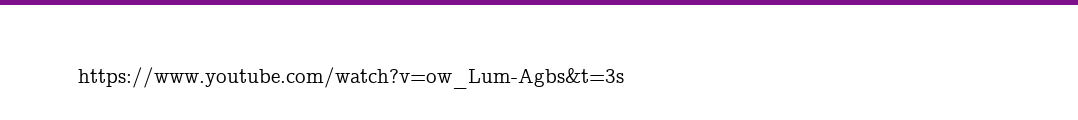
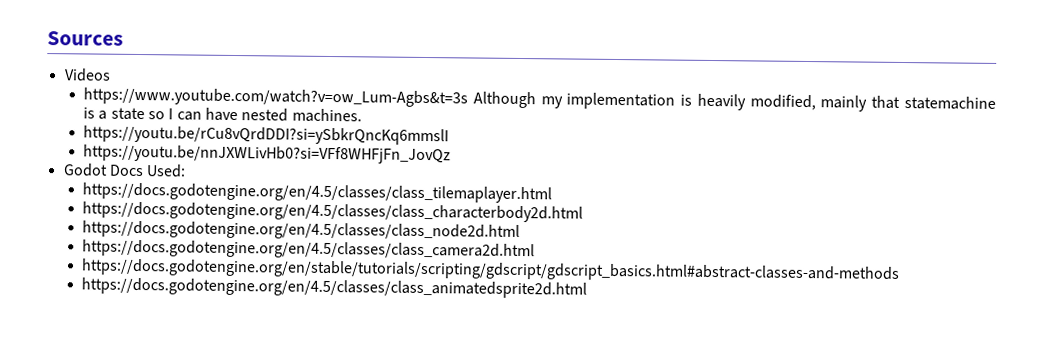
- https://www.youtube.com/watch?v=ow_Lum-Agbs&t=3s
+ Sources
+ Videos
+ https://www.youtube.com/watch?v=ow_Lum-Agbs&t=3s Although my implementation is heavily modified, mainly that statemachine is a state so I can have nested machines.
+ https://youtu.be/rCu8vQrdDDI?si=ySbkrQncKq6mmslI
+ https://youtu.be/nnJXWLivHb0?si=VFf8WHFjFn_JovQz
+ Godot Docs Used:
+ https://docs.godotengine.org/en/4.5/classes/class_tilemaplayer.html
+ https://docs.godotengine.org/en/4.5/classes/class_characterbody2d.html
+ https://docs.godotengine.org/en/4.5/classes/class_node2d.html
+ https://docs.godotengine.org/en/4.5/classes/class_camera2d.html
+ https://docs.godotengine.org/en/stable/tutorials/scripting/gdscript/gdscript_basics.html#abstract-classes-and-methods
+ https://docs.godotengine.org/en/4.5/classes/class_animatedsprite2d.html

